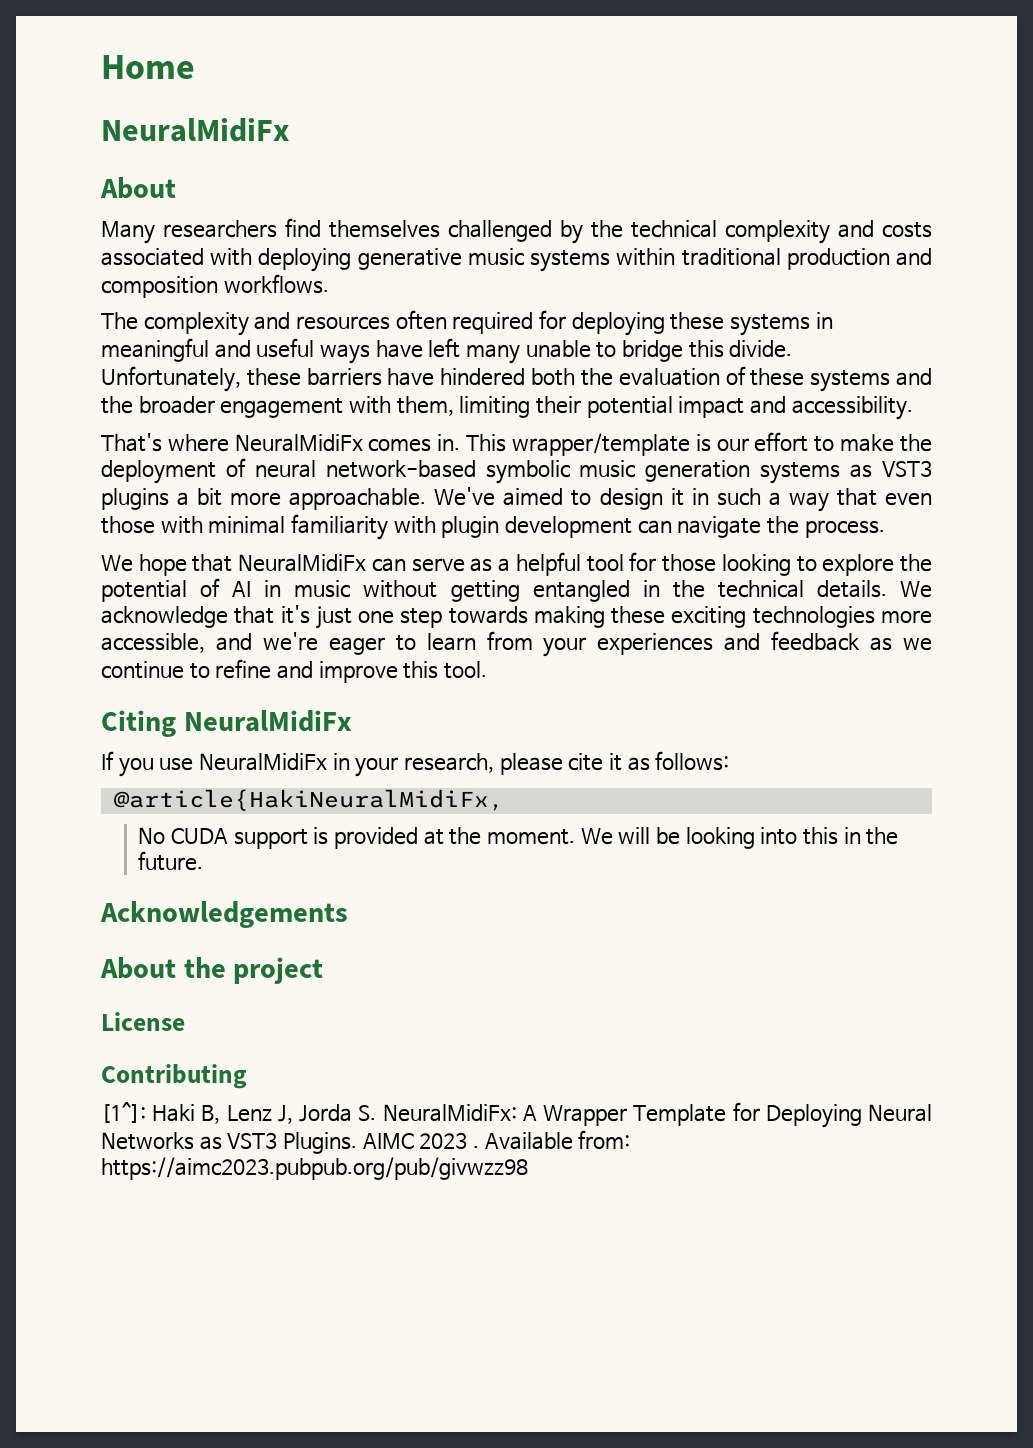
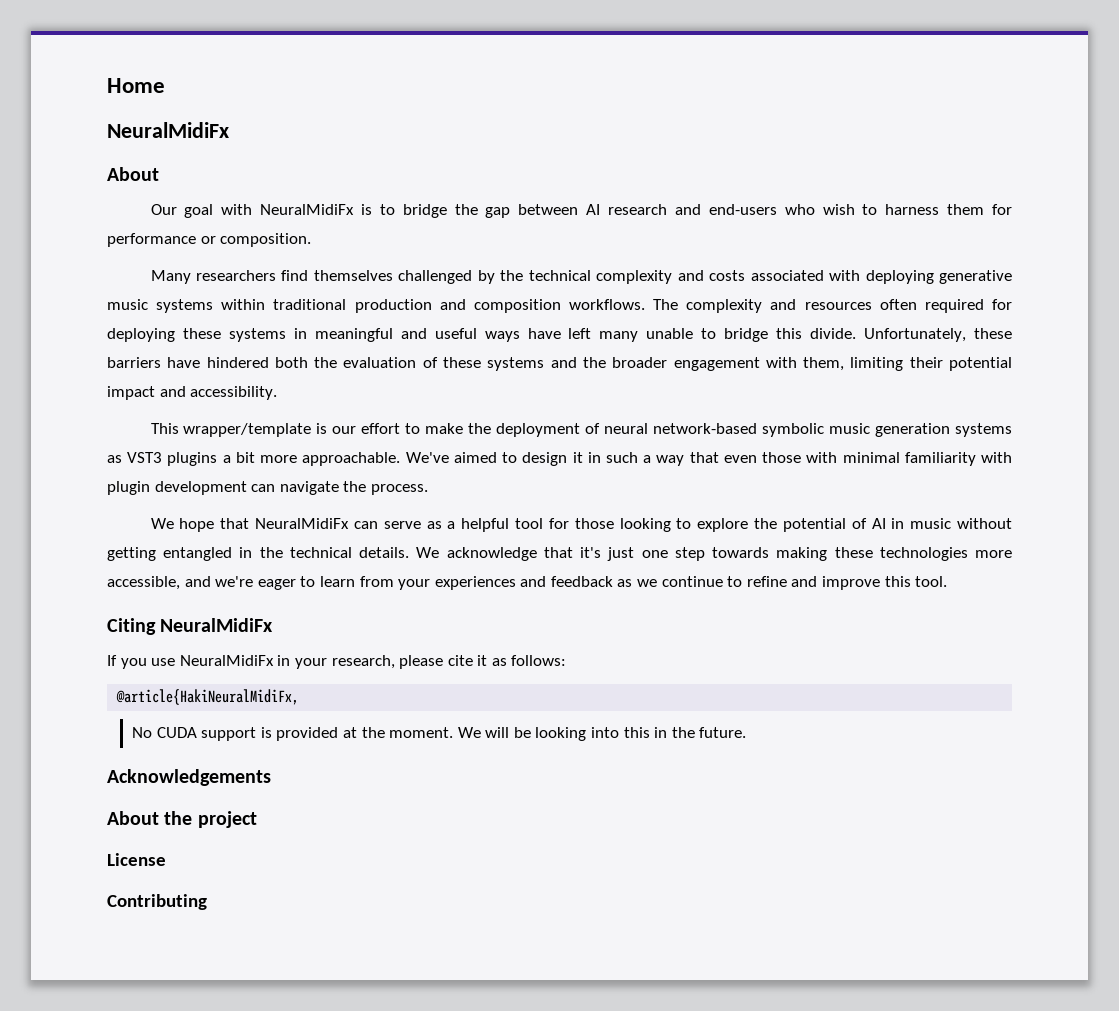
+ Our goal with NeuralMidiFx is to bridge the gap between AI research and end-users who wish to harness them for performance or composition.
- Many researchers find themselves challenged by the technical complexity and costs associated with deploying generative music systems within traditional production and composition workflows.
- The complexity and resources often required for deploying these systems in meaningful and useful ways have left many unable to bridge this divide.
+ Many researchers find themselves challenged by the technical complexity and costs associated with deploying generative music systems within traditional production and composition workflows. The complexity and resources often required for deploying these systems in meaningful and useful ways have left many unable to bridge this divide.
- That's where NeuralMidiFx comes in.
- We acknowledge that it's just one step towards making these exciting technologies more accessible, and we're eager to learn from your experiences and feedback as we continue to refine and improve this tool.
+ We acknowledge that it's just one step towards making these technologies more accessible, and we're eager to learn from your experiences and feedback as we continue to refine and improve this tool.
- [1^]: Haki B, Lenz J, Jorda S. NeuralMidiFx: A Wrapper Template for Deploying Neural Networks as VST3 Plugins. AIMC 2023 . Available from: https://aimc2023.pubpub.org/pub/givwzz98

